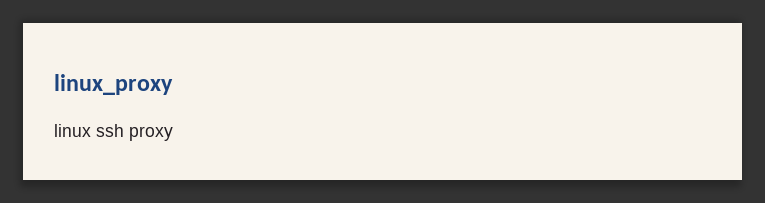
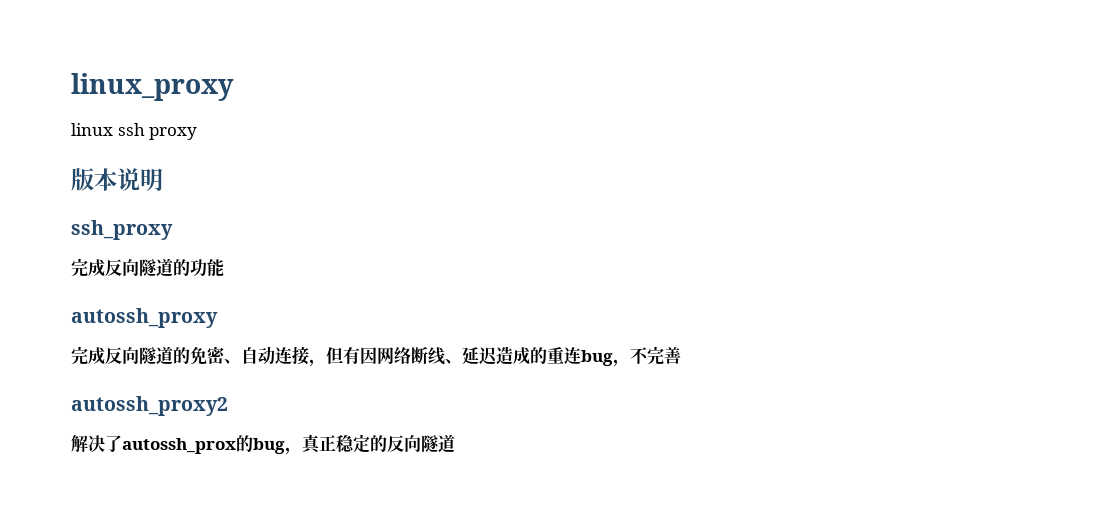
+ 版本说明
+ ssh_proxy
+ 完成反向隧道的功能
+ autossh_proxy
+ 完成反向隧道的免密、自动连接，但有因网络断线、延迟造成的重连bug，不完善
+ autossh_proxy2
+ 解决了autossh_prox的bug，真正稳定的反向隧道

